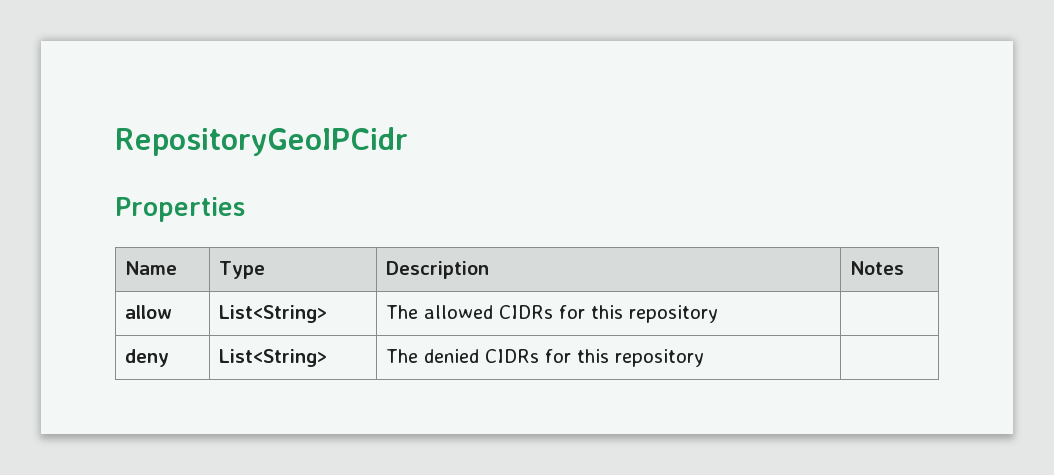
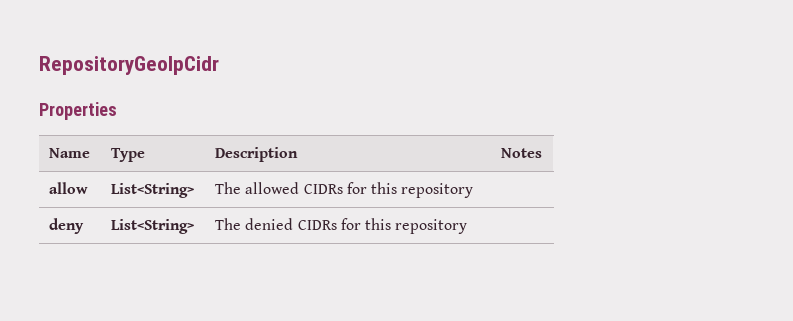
- RepositoryGeoIPCidr
+ RepositoryGeoIpCidr

